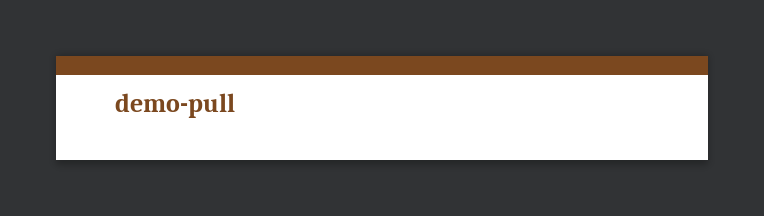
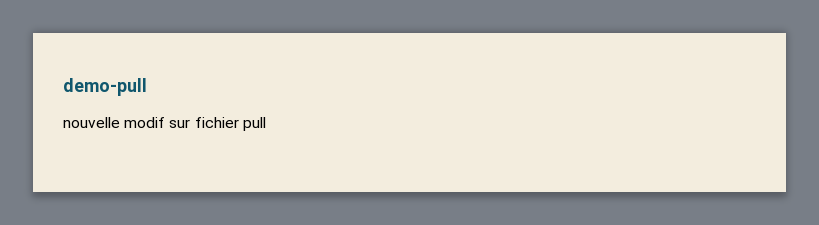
+ nouvelle modif sur fichier pull

